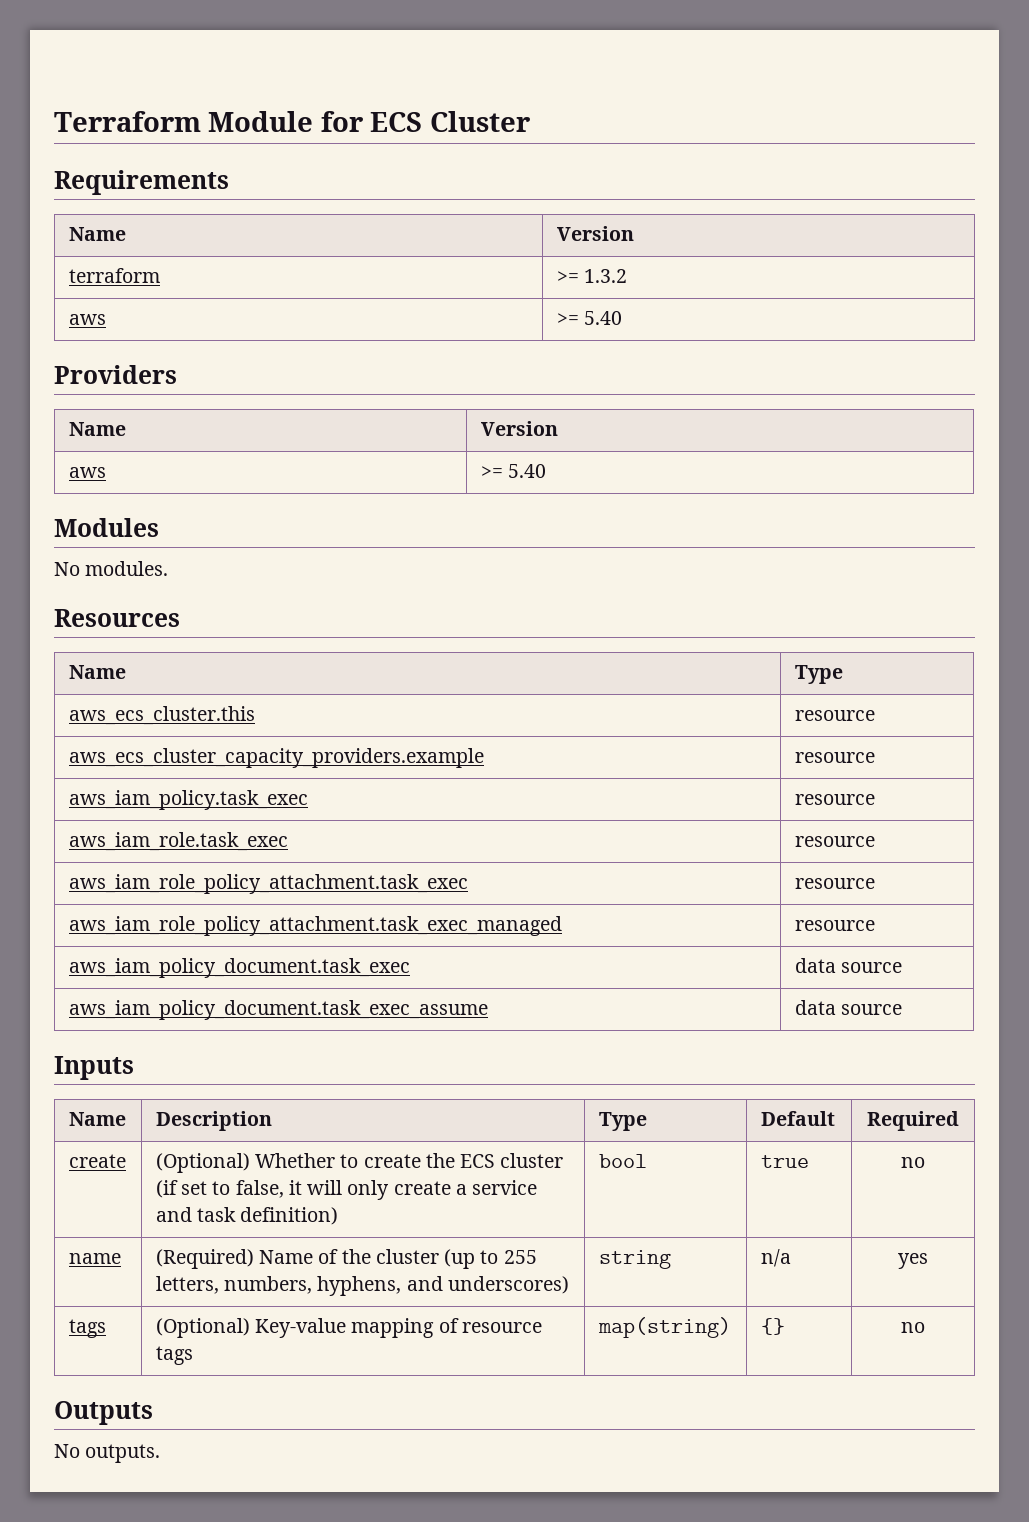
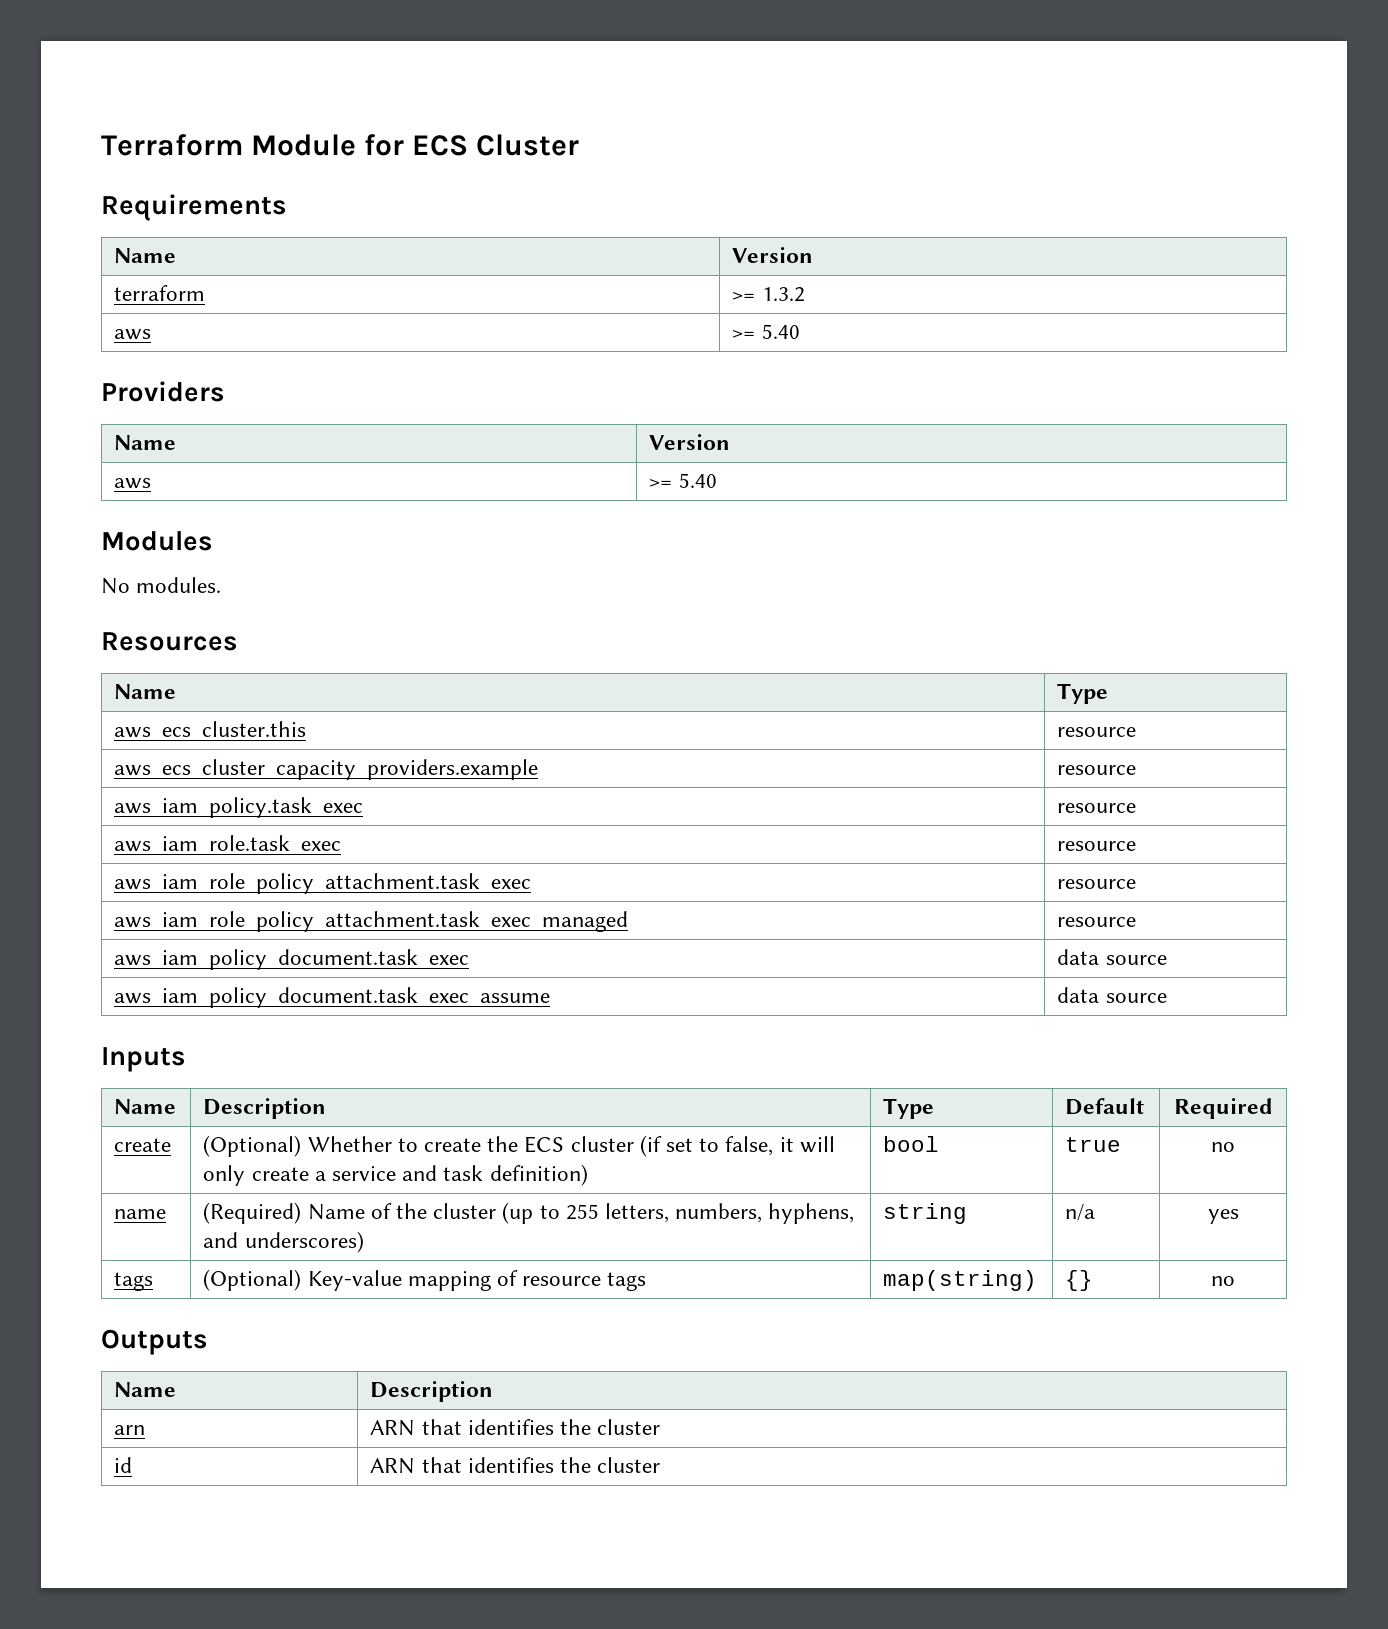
  Outputs
- No outputs.
+ Name | Description
+ arn | ARN that identifies the cluster
+ id | ARN that identifies the cluster

